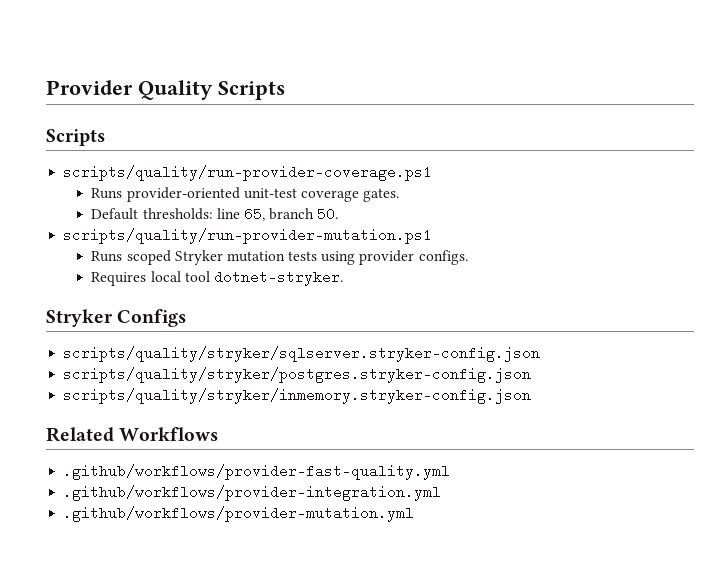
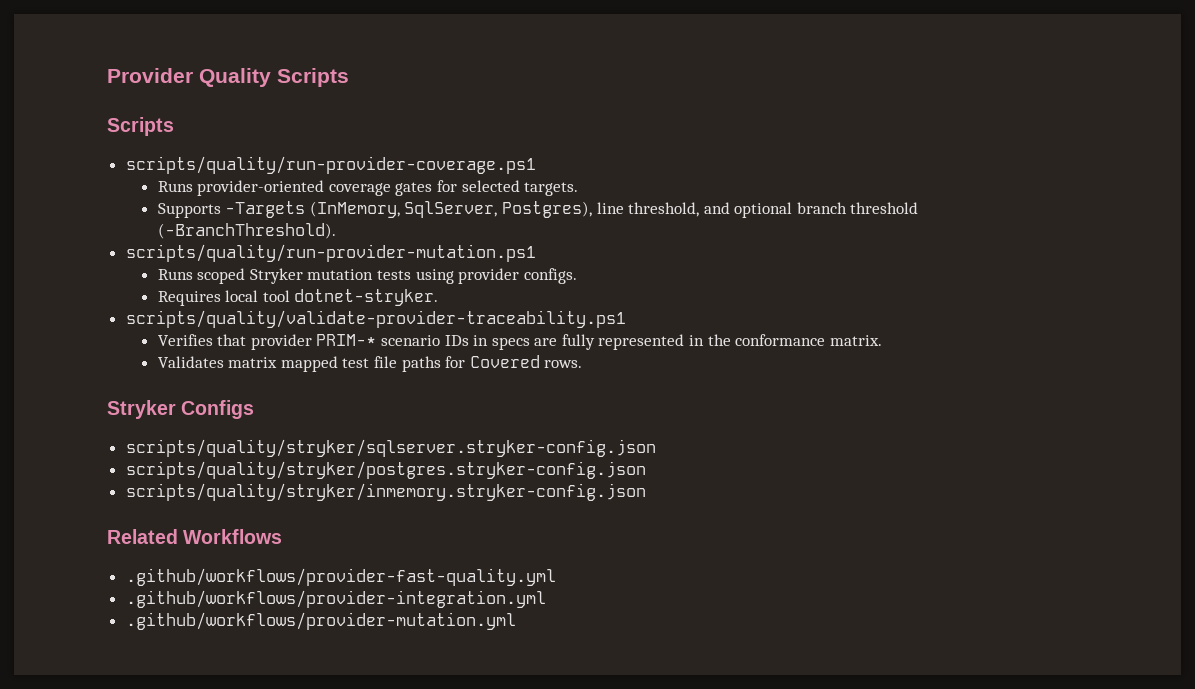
- Runs provider-oriented unit-test coverage gates.
- Default thresholds: line 65, branch 50.
+ Runs provider-oriented coverage gates for selected targets.
+ Supports -Targets (InMemory, SqlServer, Postgres), line threshold, and optional branch threshold (-BranchThreshold).
+ scripts/quality/validate-provider-traceability.ps1
+ Verifies that provider PRIM-* scenario IDs in specs are fully represented in the conformance matrix.
+ Validates matrix mapped test file paths for Covered rows.

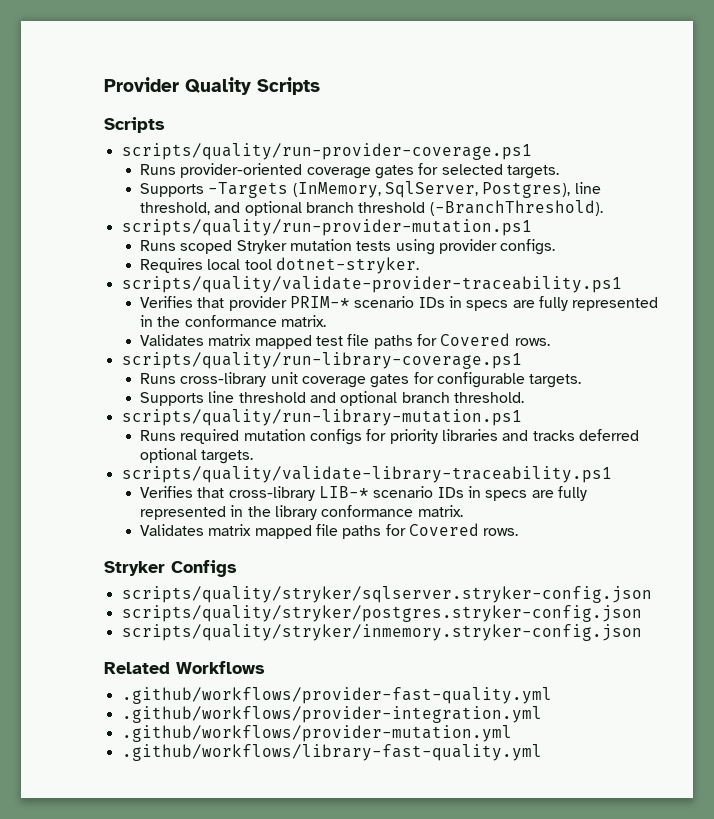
+ scripts/quality/run-library-coverage.ps1
+ Runs cross-library unit coverage gates for configurable targets.
+ Supports line threshold and optional branch threshold.
+ scripts/quality/run-library-mutation.ps1
+ Runs required mutation configs for priority libraries and tracks deferred optional targets.
+ scripts/quality/validate-library-traceability.ps1
+ Verifies that cross-library LIB-* scenario IDs in specs are fully represented in the library conformance matrix.
+ Validates matrix mapped file paths for Covered rows.
+ .github/workflows/library-fast-quality.yml

